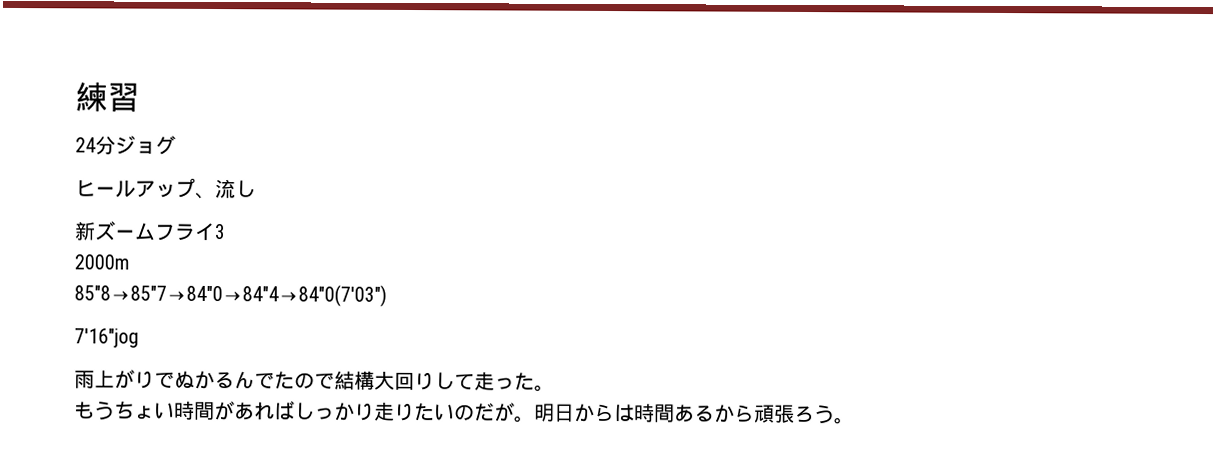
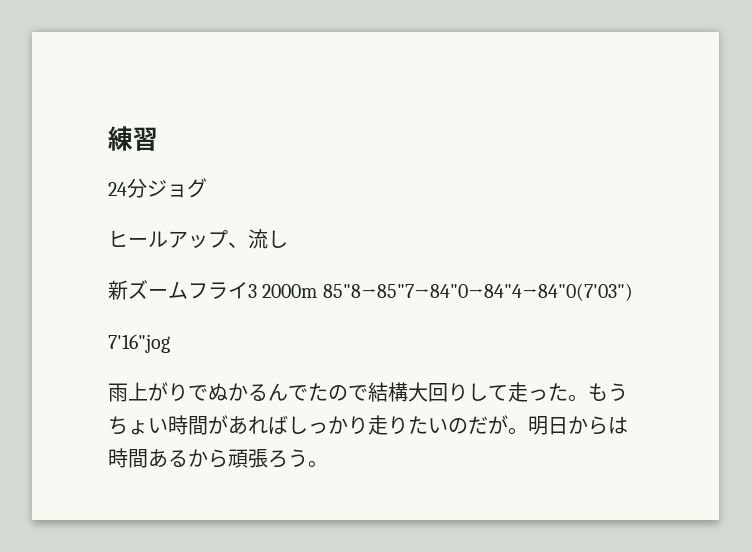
- 新ズームフライ3
- 2000m
- 85"8→85"7→84"0→84"4→84"0(7'03")
+ 新ズームフライ3 2000m 85"8→85"7→84"0→84"4→84"0(7'03")
- 雨上がりでぬかるんでたので結構大回りして走った。
- もうちょい時間があればしっかり走りたいのだが。
+ 雨上がりでぬかるんでたので結構大回りして走った。もうちょい時間があればしっかり走りたいのだが。

